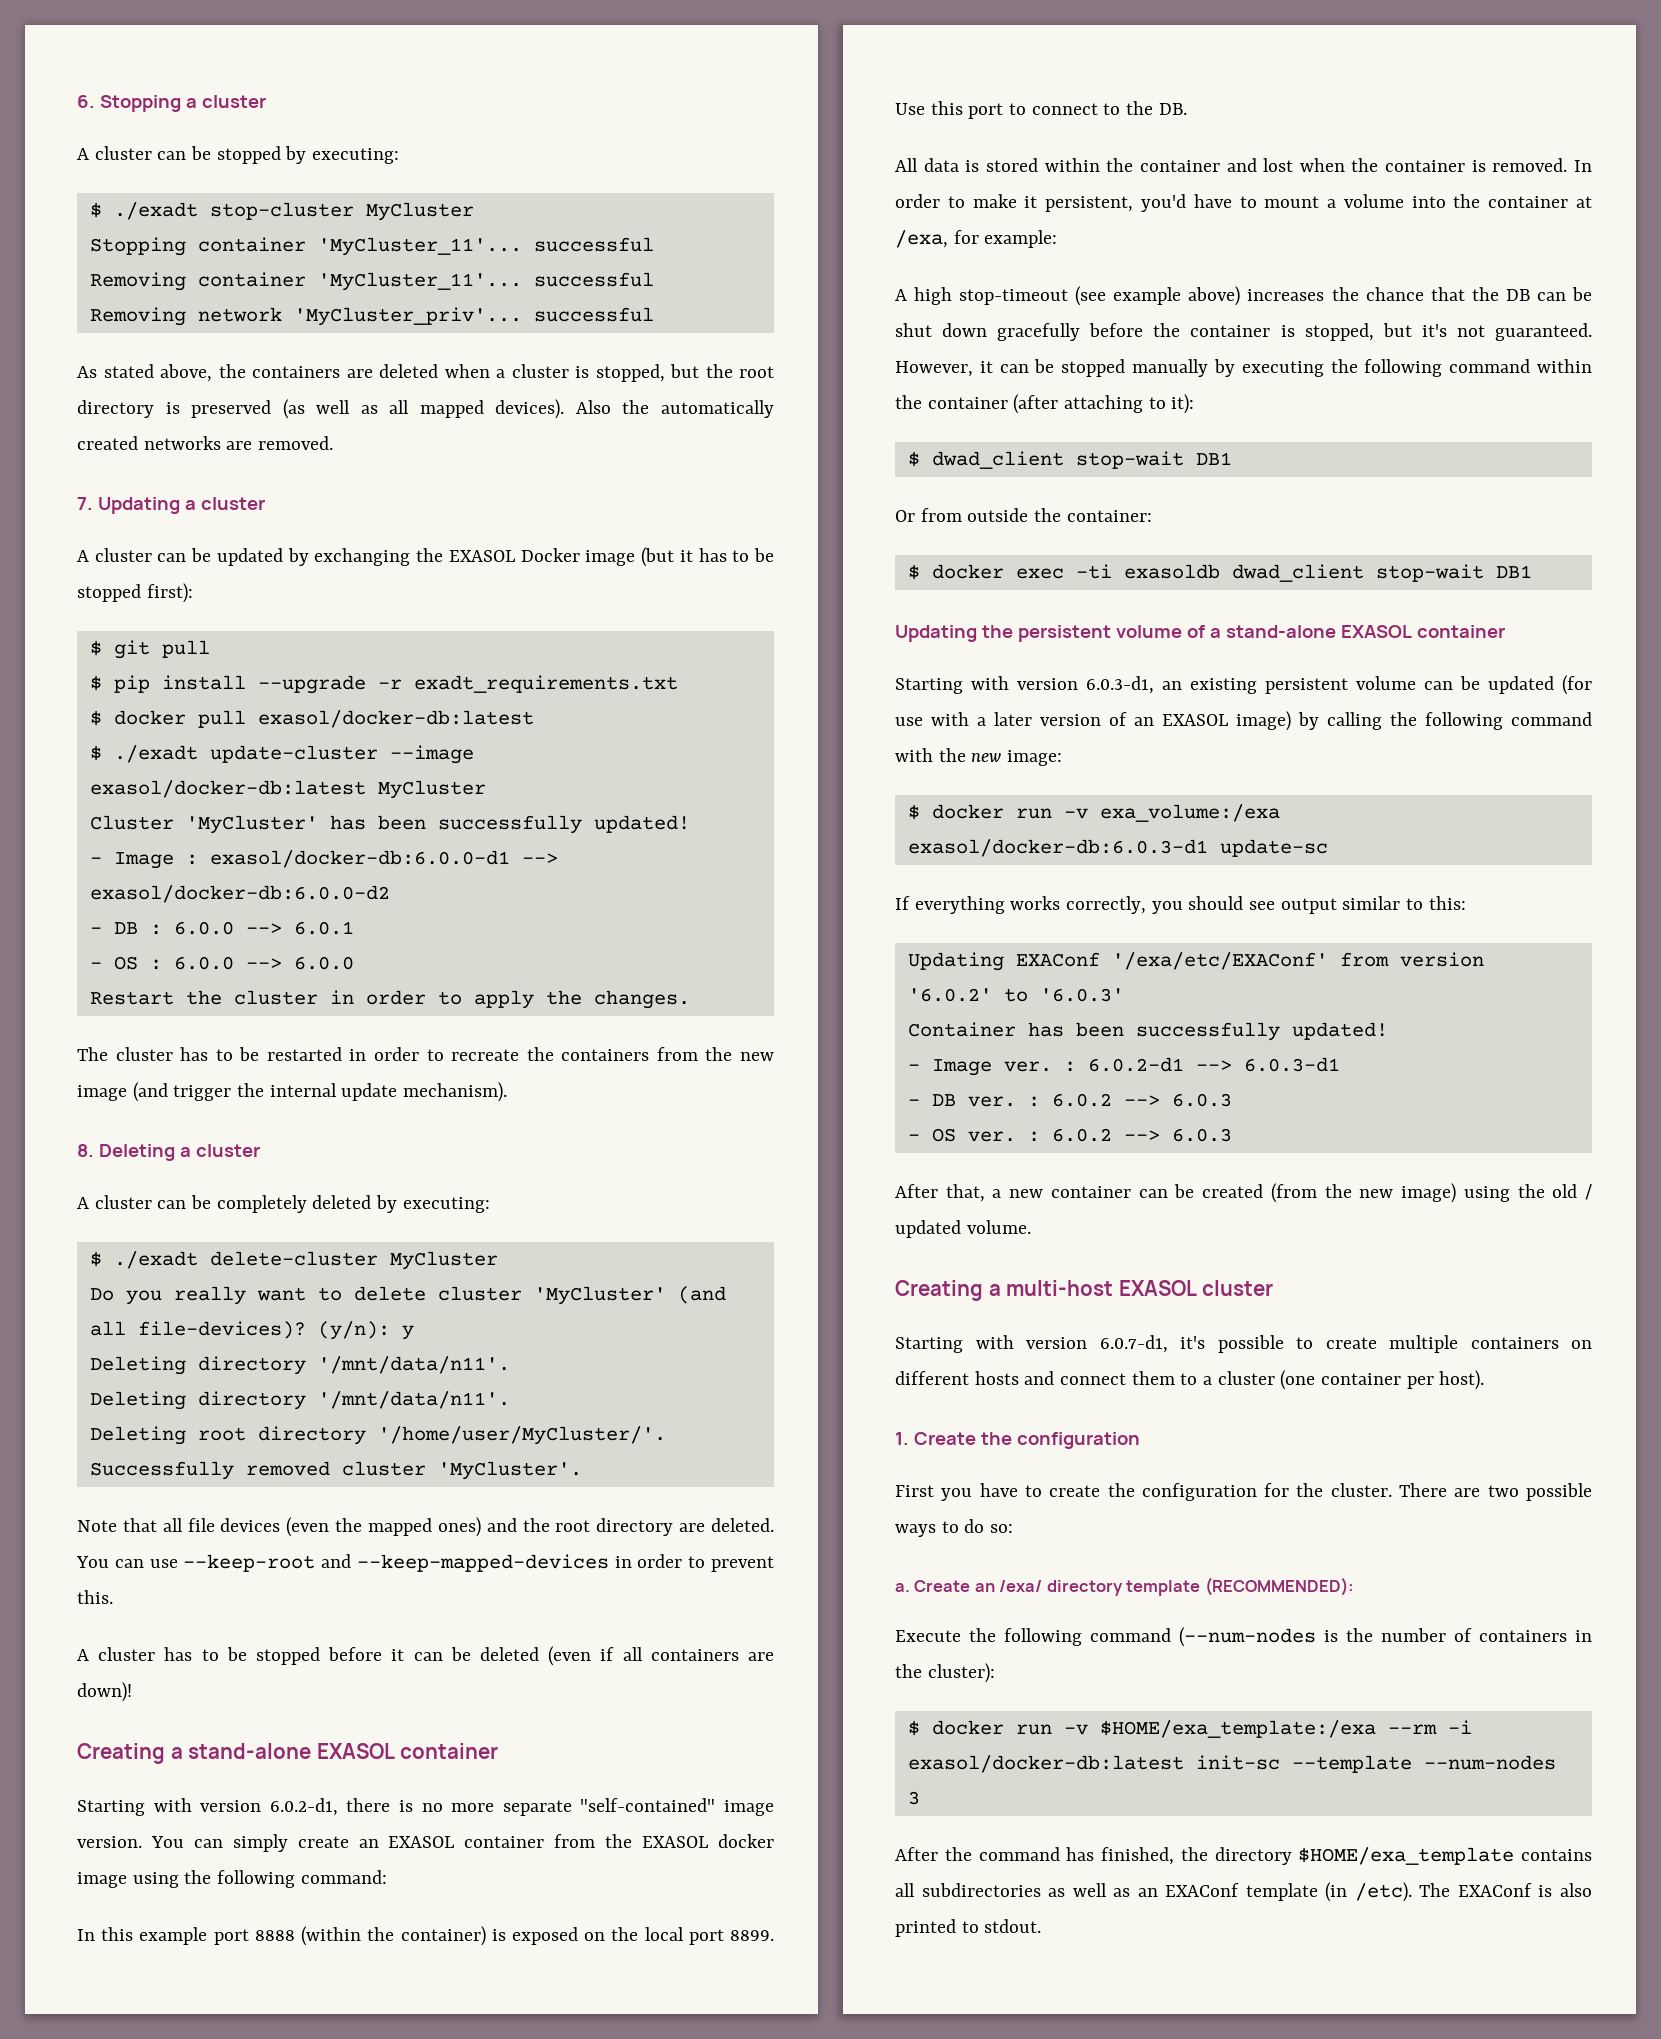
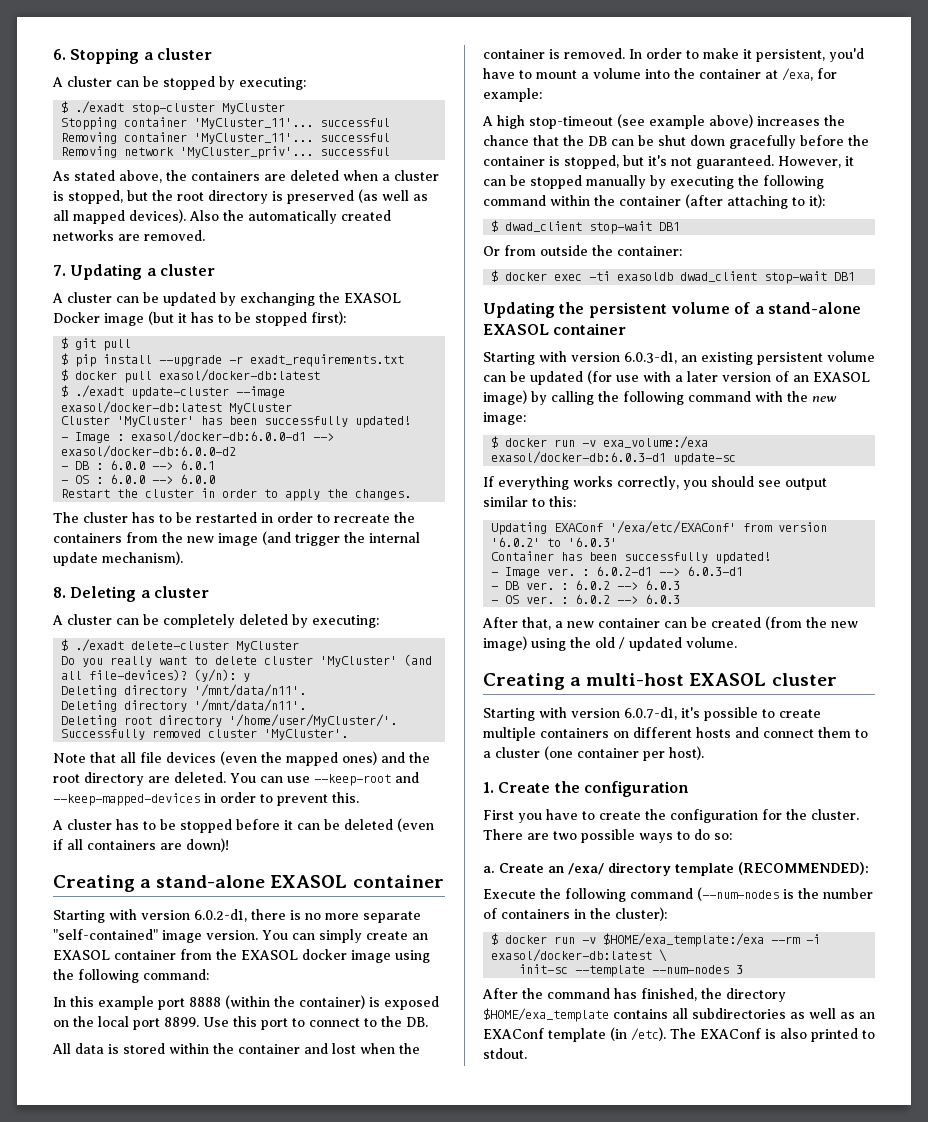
- $ docker run -v $HOME/exa_template:/exa --rm -i exasol/docker-db:latest init-sc --template --num-nodes 3
+ $ docker run -v $HOME/exa_template:/exa --rm -i exasol/docker-db:latest \
+ init-sc --template --num-nodes 3

